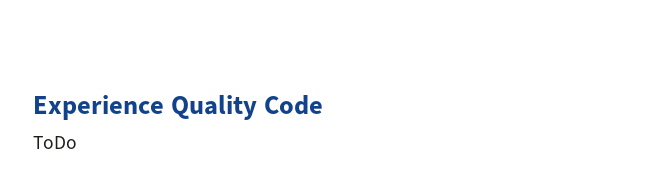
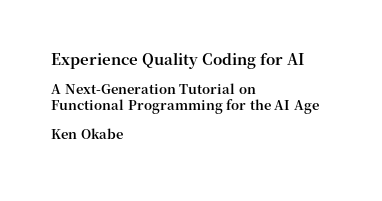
- Experience Quality Code
- ToDo
+ Experience Quality Coding for AI
+ A Next-Generation Tutorial on Functional Programming for the AI Age
+ Ken Okabe

